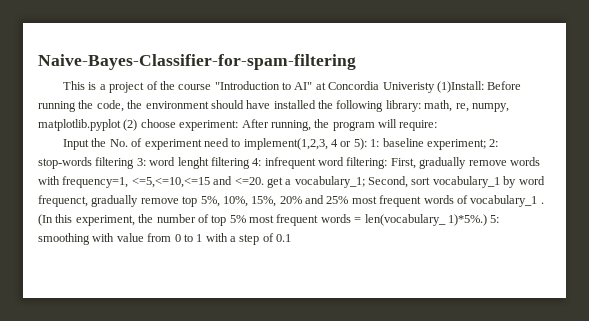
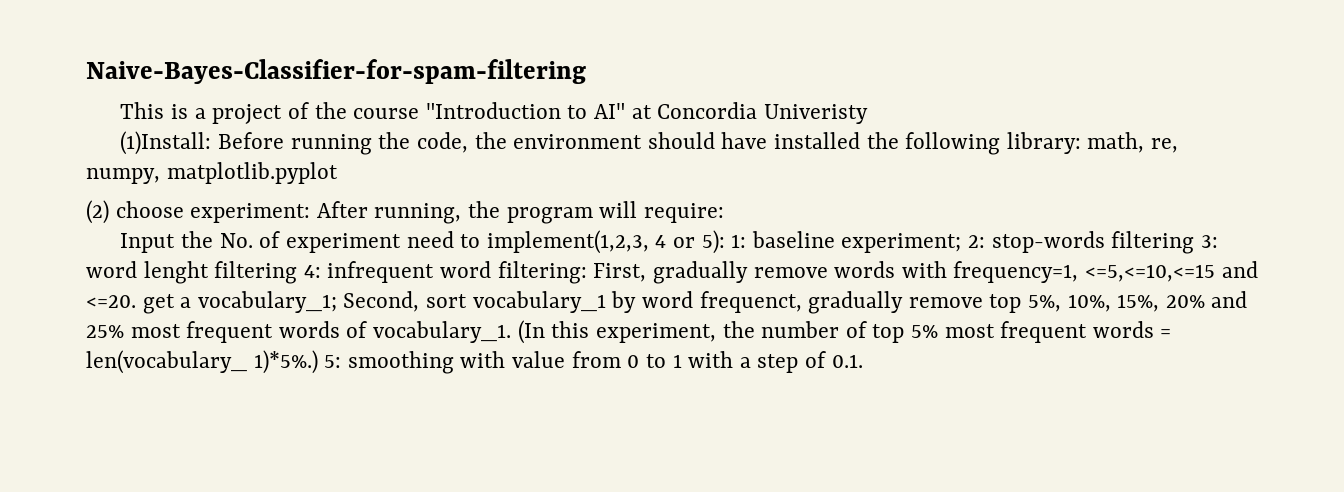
- This is a project of the course "Introduction to AI" at Concordia Univeristy (1)Install: Before running the code, the environment should have installed the following library: math, re, numpy, matplotlib.pyplot (2) choose experiment: After running, the program will require:
+ This is a project of the course "Introduction to AI" at Concordia Univeristy
+ (1)Install: Before running the code, the environment should have installed the following library: math, re, numpy, matplotlib.pyplot
+ (2) choose experiment: After running, the program will require:
- Input the No. of experiment need to implement(1,2,3, 4 or 5): 1: baseline experiment; 2: stop-words filtering 3: word lenght filtering 4: infrequent word filtering: First, gradually remove words with frequency=1, <=5,<=10,<=15 and <=20. get a vocabulary_1; Second, sort vocabulary_1 by word frequenct, gradually remove top 5%, 10%, 15%, 20% and 25% most frequent words of vocabulary_1 .
+ Input the No. of experiment need to implement(1,2,3, 4 or 5): 1: baseline experiment; 2: stop-words filtering 3: word lenght filtering 4: infrequent word filtering: First, gradually remove words with frequency=1, <=5,<=10,<=15 and <=20. get a vocabulary_1; Second, sort vocabulary_1 by word frequenct, gradually remove top 5%, 10%, 15%, 20% and 25% most frequent words of vocabulary_1.
- 5: smoothing with value from 0 to 1 with a step of 0.1
+ 5: smoothing with value from 0 to 1 with a step of 0.1.

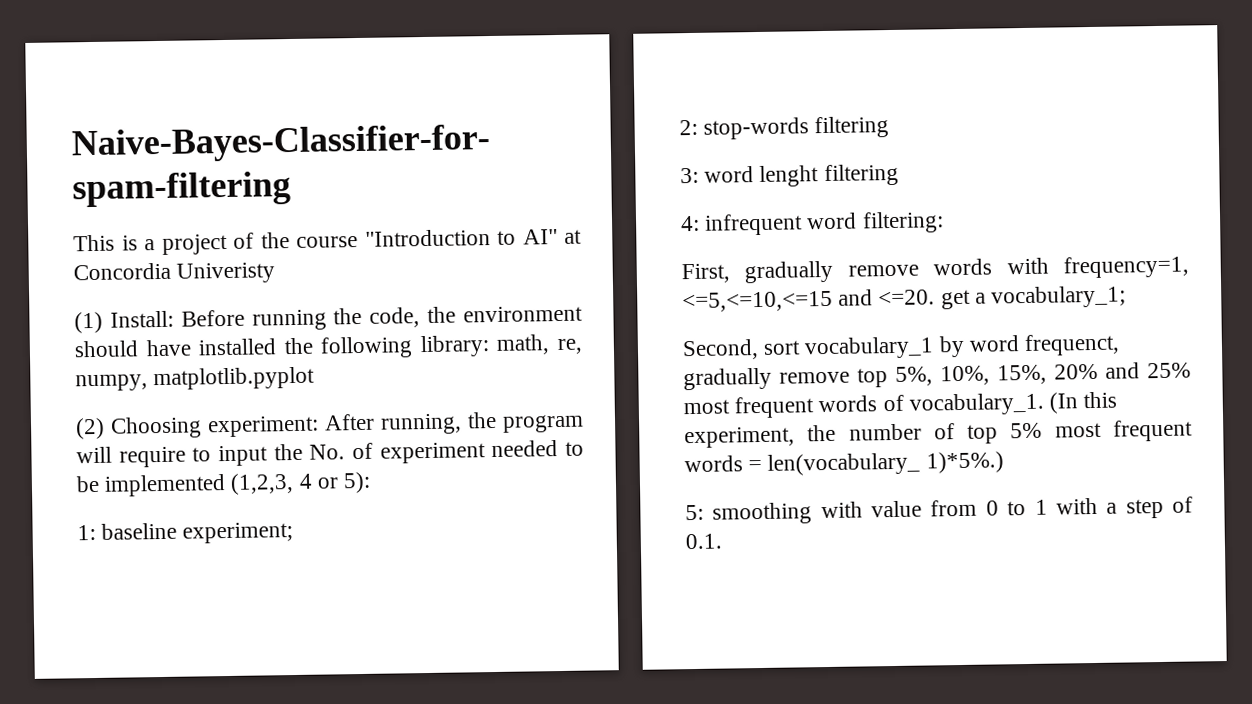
- (1)Install: Before running the code, the environment should have installed the following library: math, re, numpy, matplotlib.pyplot
+ (1) Install: Before running the code, the environment should have installed the following library: math, re, numpy, matplotlib.pyplot
- (2) choose experiment: After running, the program will require:
- Input the No. of experiment need to implement(1,2,3, 4 or 5): 1: baseline experiment; 2: stop-words filtering 3: word lenght filtering 4: infrequent word filtering: First, gradually remove words with frequency=1, <=5,<=10,<=15 and <=20. get a vocabulary_1; Second, sort vocabulary_1 by word frequenct, gradually remove top 5%, 10%, 15%, 20% and 25% most frequent words of vocabulary_1.
+ (2) Choosing experiment: After running, the program will require to input the No. of experiment needed to be implemented (1,2,3, 4 or 5):
+ 1: baseline experiment;
+ 2: stop-words filtering
+ 3: word lenght filtering
+ 4: infrequent word filtering:
+ First, gradually remove words with frequency=1, <=5,<=10,<=15 and <=20. get a vocabulary_1;
+ Second, sort vocabulary_1 by word frequenct, gradually remove top 5%, 10%, 15%, 20% and 25% most frequent words of vocabulary_1.
- (In this experiment, the number of top 5% most frequent words = len(vocabulary_ 1)*5%.) 5: smoothing with value from 0 to 1 with a step of 0.1.
+ (In this experiment, the number of top 5% most frequent words = len(vocabulary_ 1)*5%.)
+ 5: smoothing with value from 0 to 1 with a step of 0.1.

